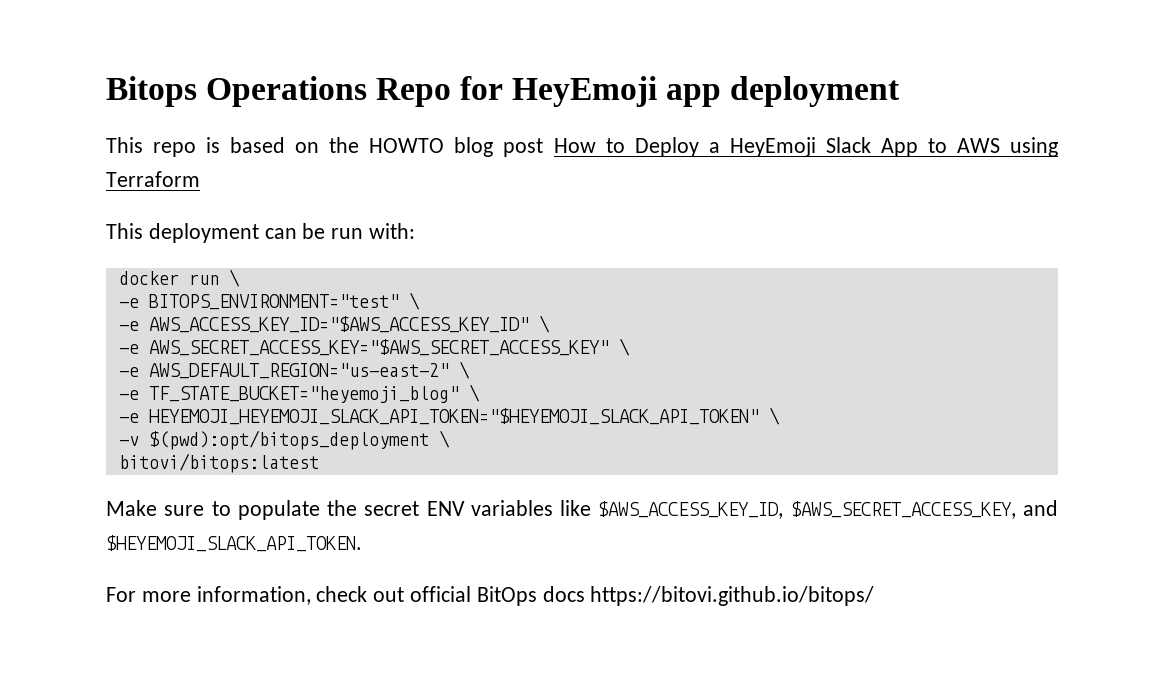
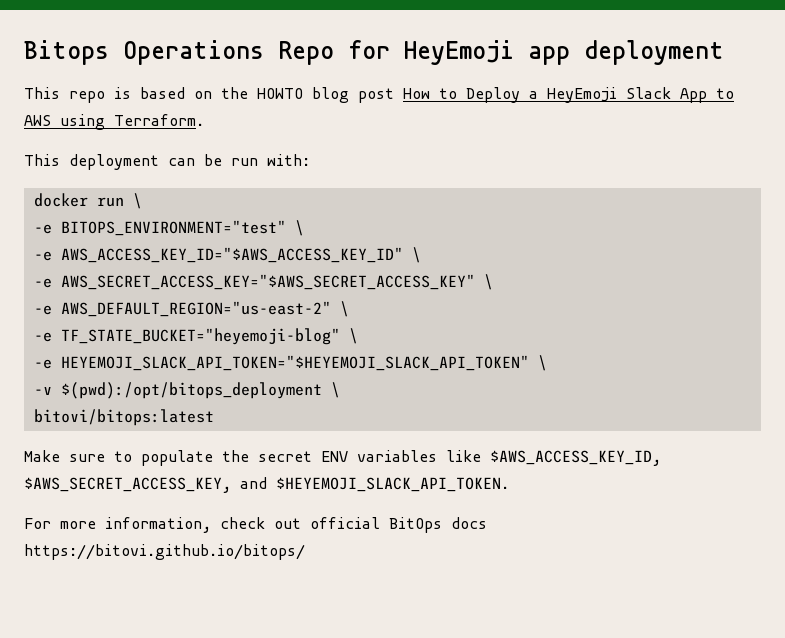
- This repo is based on the HOWTO blog post How to Deploy a HeyEmoji Slack App to AWS using Terraform
+ This repo is based on the HOWTO blog post How to Deploy a HeyEmoji Slack App to AWS using Terraform.
- -e TF_STATE_BUCKET="heyemoji_blog" \
- -e HEYEMOJI_HEYEMOJI_SLACK_API_TOKEN="$HEYEMOJI_SLACK_API_TOKEN" \
+ -e TF_STATE_BUCKET="heyemoji-blog" \
+ -e HEYEMOJI_SLACK_API_TOKEN="$HEYEMOJI_SLACK_API_TOKEN" \
- -v $(pwd):opt/bitops_deployment \
+ -v $(pwd):/opt/bitops_deployment \

